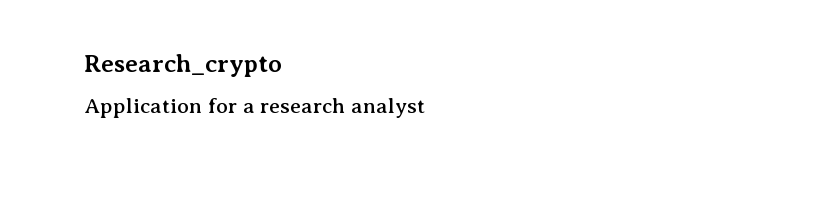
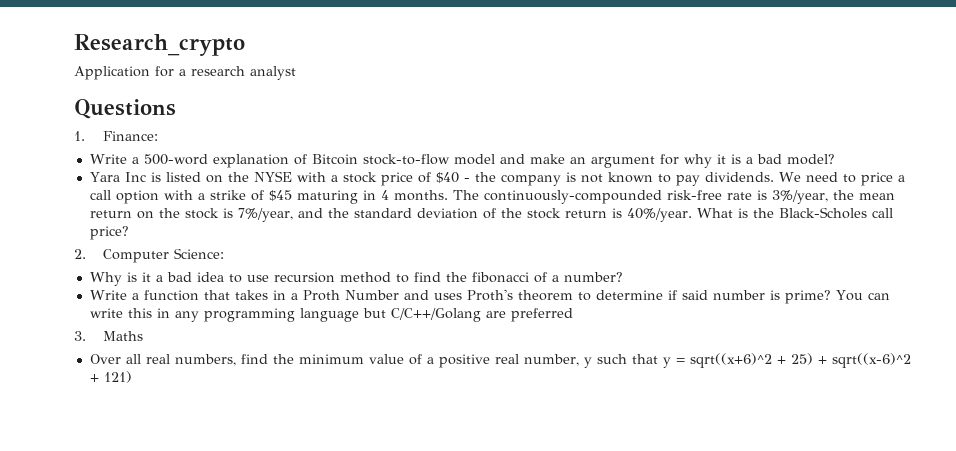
+ Questions
+ 1. Finance:
+ Write a 500-word explanation of Bitcoin stock-to-flow model and make an argument for why it is a bad model?
+ Yara Inc is listed on the NYSE with a stock price of $40 - the company is not known to pay dividends. We need to price a call option with a strike of $45 maturing in 4 months. The continuously-compounded risk-free rate is 3%/year, the mean return on the stock is 7%/year, and the standard deviation of the stock return is 40%/year. What is the Black-Scholes call price?
+ 2. Computer Science:
+ Why is it a bad idea to use recursion method to find the fibonacci of a number?
+ Write a function that takes in a Proth Number and uses Proth's theorem to determine if said number is prime? You can write this in any programming language but C/C++/Golang are preferred
+ 3. Maths
+ Over all real numbers, find the minimum value of a positive real number, y such that y = sqrt((x+6)^2 + 25) + sqrt((x-6)^2 + 121)

